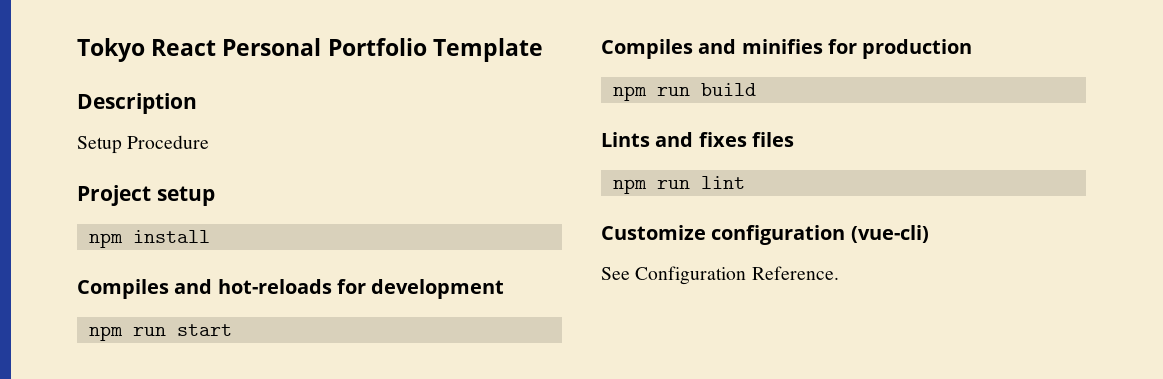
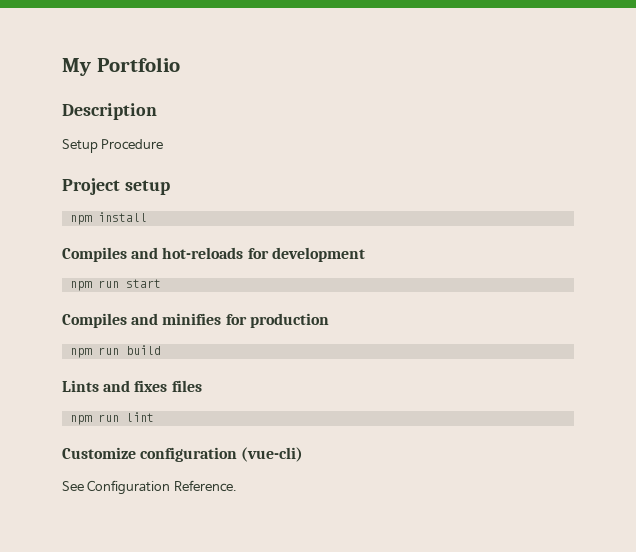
- Tokyo React Personal Portfolio Template
+ My Portfolio

